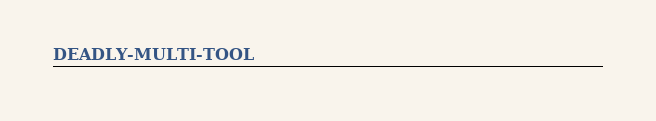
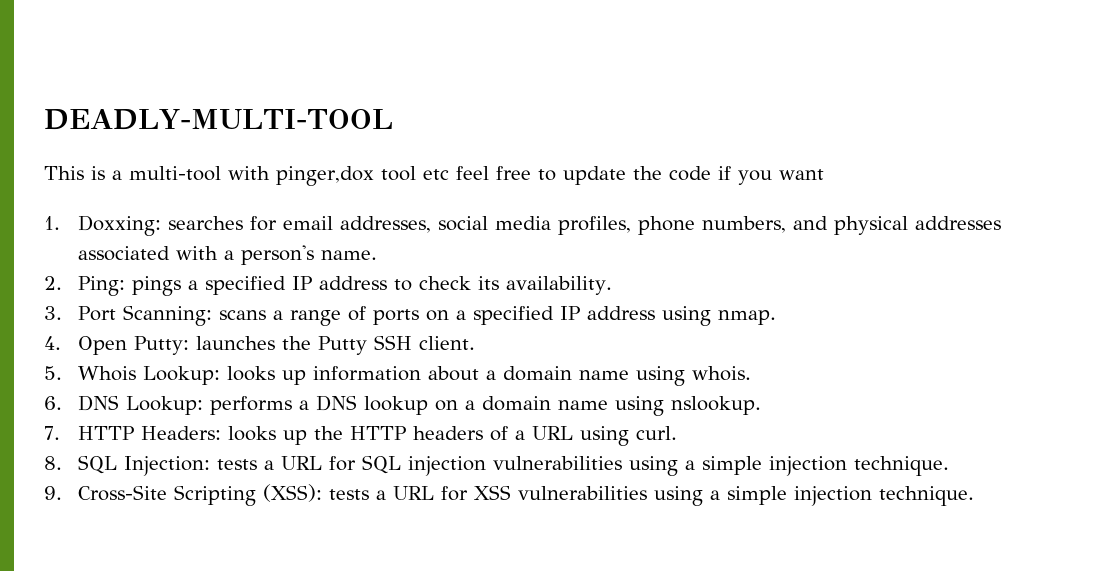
+ This is a multi-tool with pinger,dox tool etc feel free to update the code if you want
+ 1. Doxxing: searches for email addresses, social media profiles, phone numbers, and physical addresses associated with a person's name.
+ 2. Ping: pings a specified IP address to check its availability.
+ 3. Port Scanning: scans a range of ports on a specified IP address using nmap.
+ 4. Open Putty: launches the Putty SSH client.
+ 5. Whois Lookup: looks up information about a domain name using whois.
+ 6. DNS Lookup: performs a DNS lookup on a domain name using nslookup.
+ 7. HTTP Headers: looks up the HTTP headers of a URL using curl.
+ 8. SQL Injection: tests a URL for SQL injection vulnerabilities using a simple injection technique.
+ 9. Cross-Site Scripting (XSS): tests a URL for XSS vulnerabilities using a simple injection technique.

